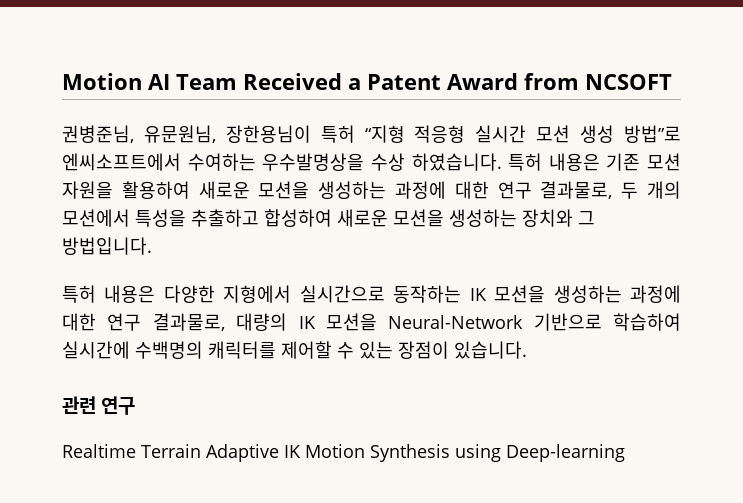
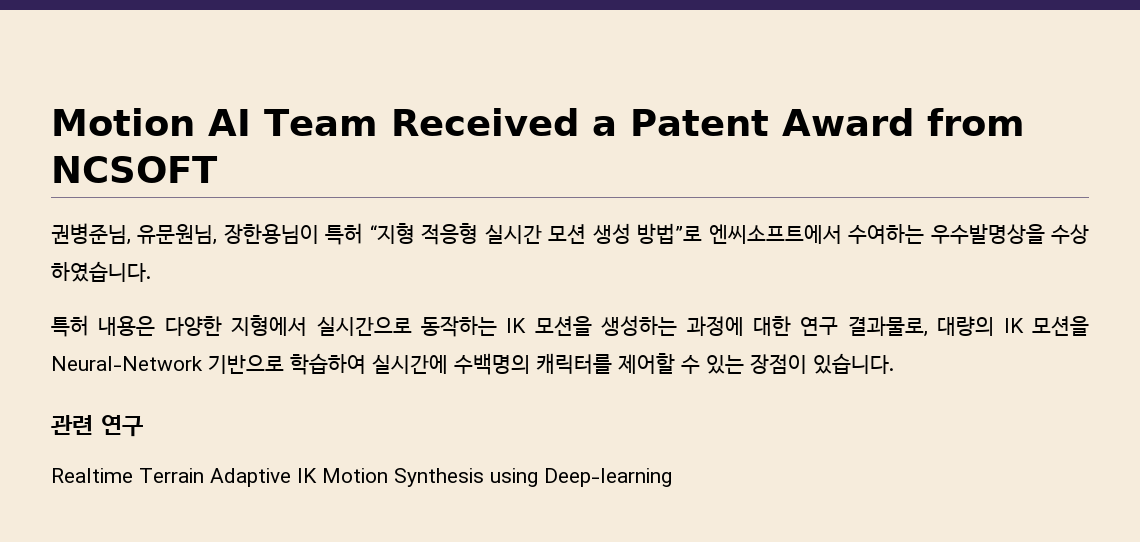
- 특허 내용은 기존 모션 자원을 활용하여 새로운 모션을 생성하는 과정에 대한 연구 결과물로, 두 개의 모션에서 특성을 추출하고 합성하여 새로운 모션을 생성하는 장치와 그 방법입니다.

